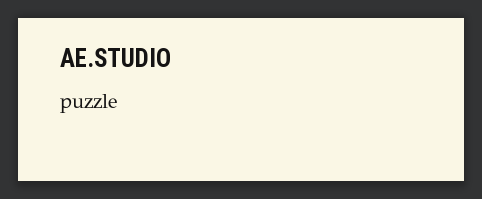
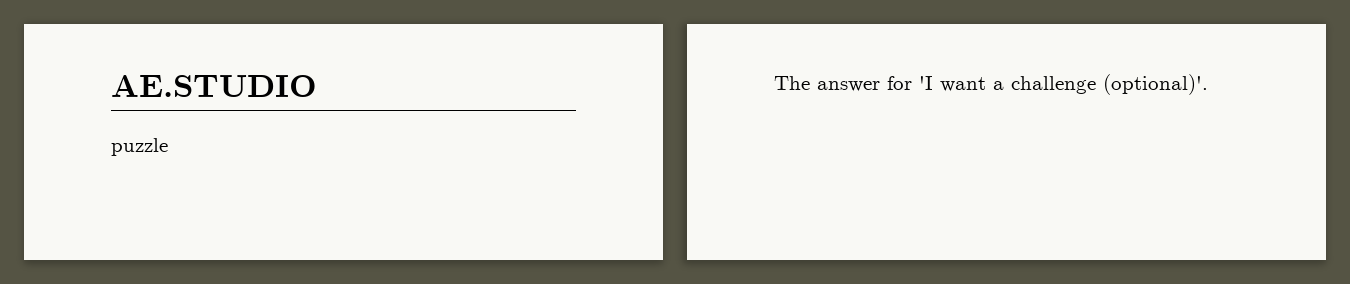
+ The answer for 'I want a challenge (optional)'.

